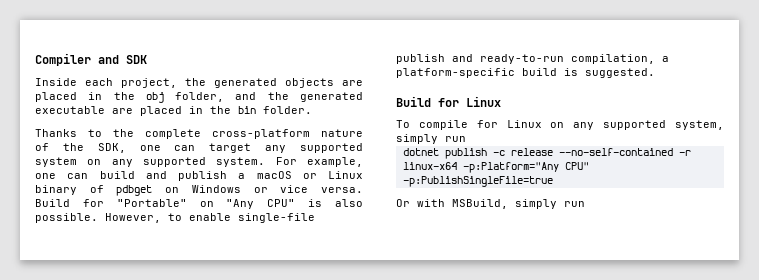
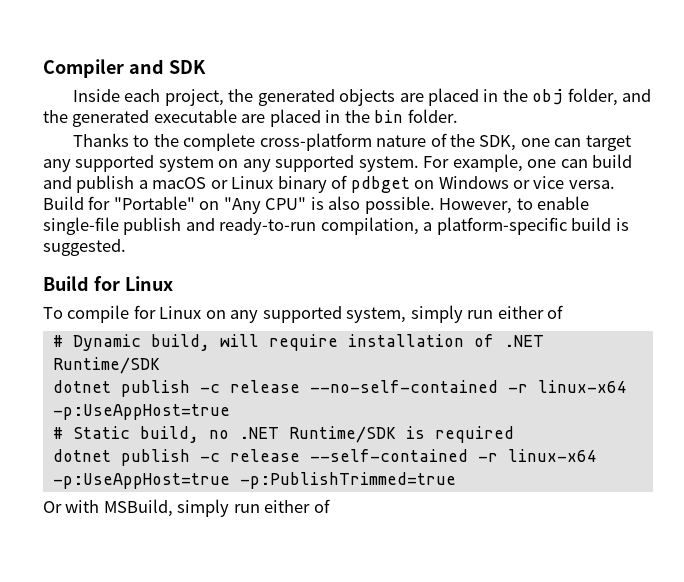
- To compile for Linux on any supported system, simply run
+ To compile for Linux on any supported system, simply run either of
+ # Dynamic build, will require installation of .NET Runtime/SDK
- dotnet publish -c release --no-self-contained -r linux-x64 -p:Platform="Any CPU" -p:PublishSingleFile=true
+ dotnet publish -c release --no-self-contained -r linux-x64 -p:UseAppHost=true
+ # Static build, no .NET Runtime/SDK is required
+ dotnet publish -c release --self-contained -r linux-x64 -p:UseAppHost=true -p:PublishTrimmed=true
- Or with MSBuild, simply run
+ Or with MSBuild, simply run either of

